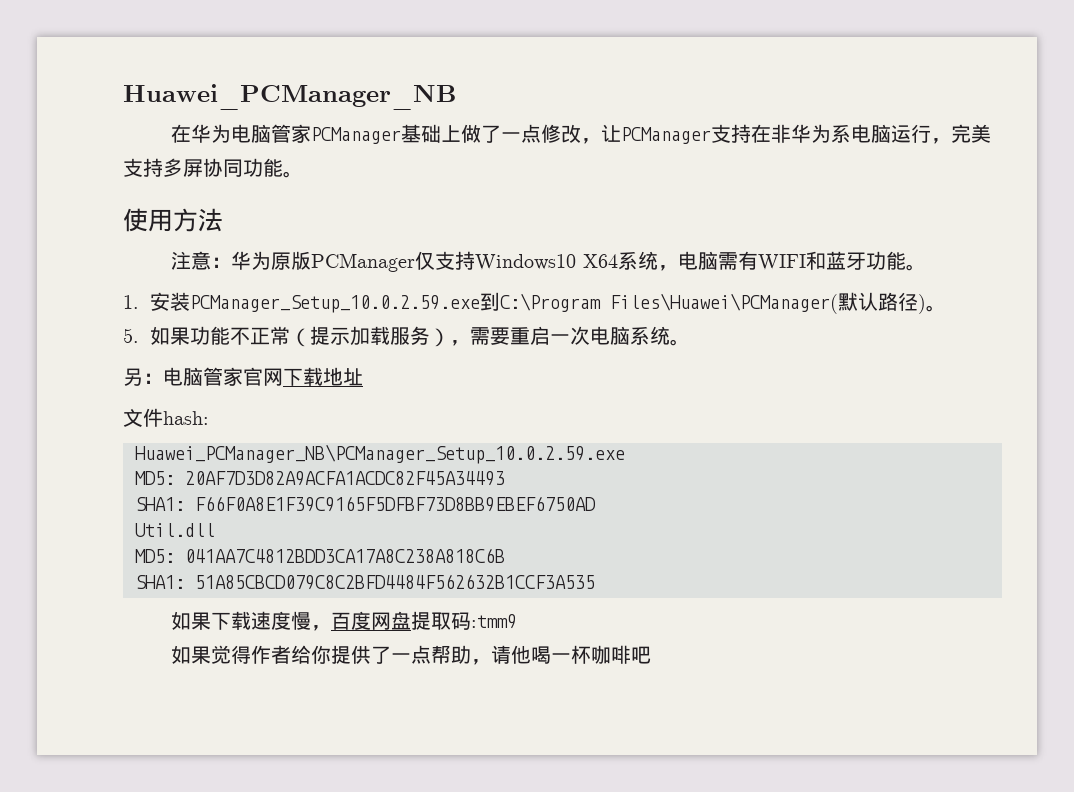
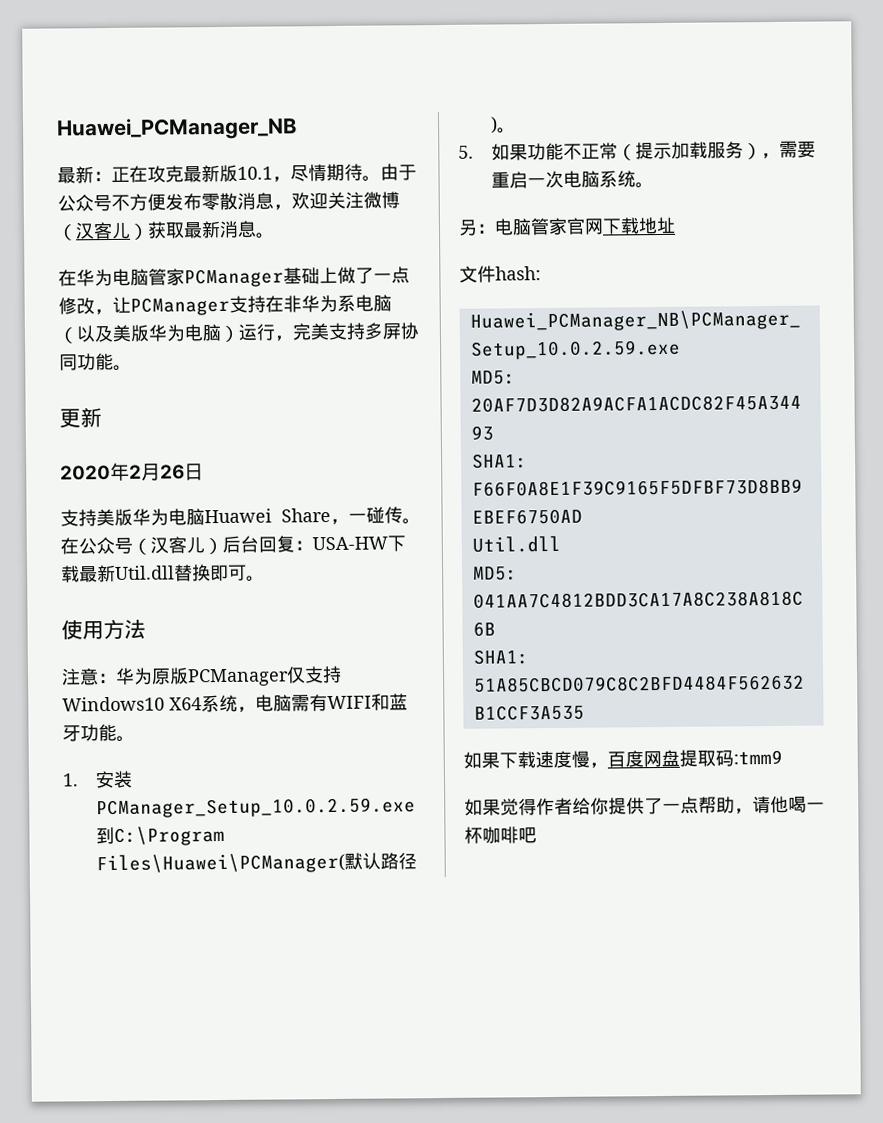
+ 最新：正在攻克最新版10.1，尽情期待。由于公众号不方便发布零散消息，欢迎关注微博（汉客儿）获取最新消息。
- 在华为电脑管家PCManager基础上做了一点修改，让PCManager支持在非华为系电脑运行，完美支持多屏协同功能。
+ 在华为电脑管家PCManager基础上做了一点修改，让PCManager支持在非华为系电脑（以及美版华为电脑）运行，完美支持多屏协同功能。
+ 更新
+ 2020年2月26日
+ 支持美版华为电脑Huawei Share，一碰传。在公众号（汉客儿）后台回复：USA-HW下载最新Util.dll替换即可。

